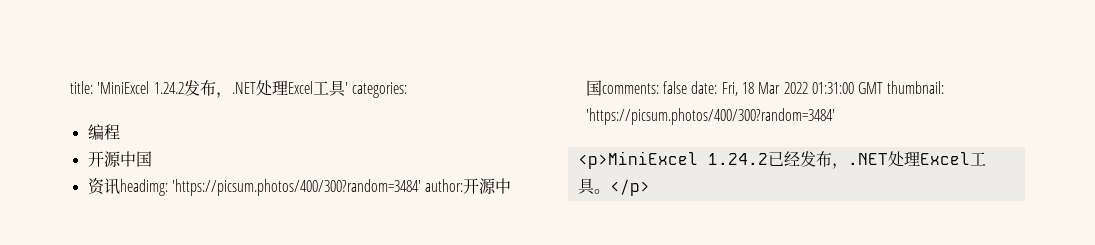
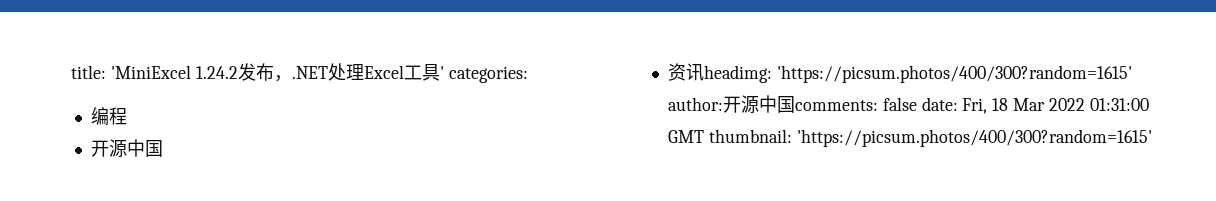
- 资讯headimg: 'https://picsum.photos/400/300?random=3484' author:开源中国comments: false date: Fri, 18 Mar 2022 01:31:00 GMT thumbnail: 'https://picsum.photos/400/300?random=3484'
- <p>MiniExcel 1.24.2已经发布，.NET处理Excel工具。</p>
+ 资讯headimg: 'https://picsum.photos/400/300?random=1615' author:开源中国comments: false date: Fri, 18 Mar 2022 01:31:00 GMT thumbnail: 'https://picsum.photos/400/300?random=1615'

